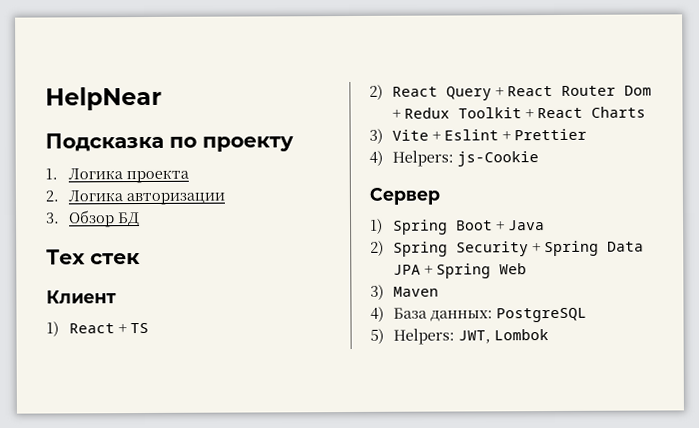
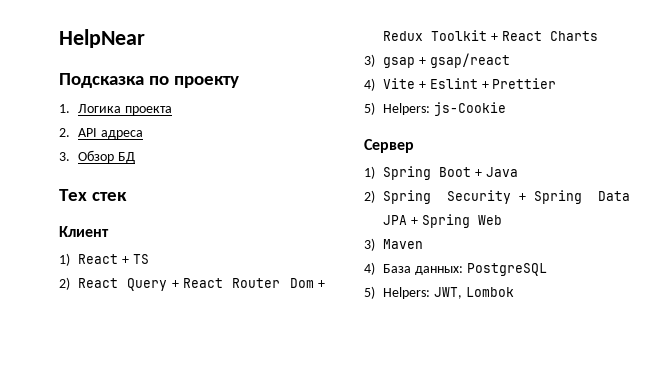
- 2. Логика авторизации
+ 2. API адреса
- 3) Vite + Eslint + Prettier
+ 3) gsap + gsap/react
+ 4) Vite + Eslint + Prettier
- 4) Helpers: js-Cookie
+ 5) Helpers: js-Cookie

